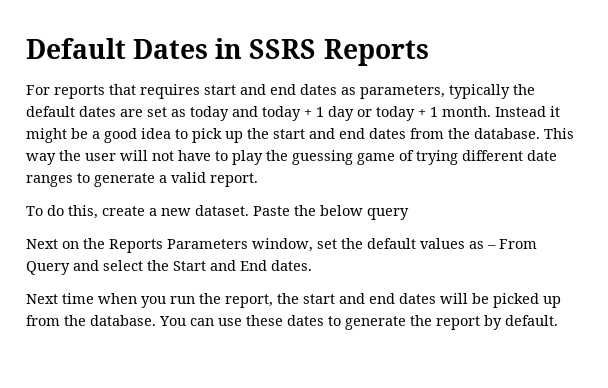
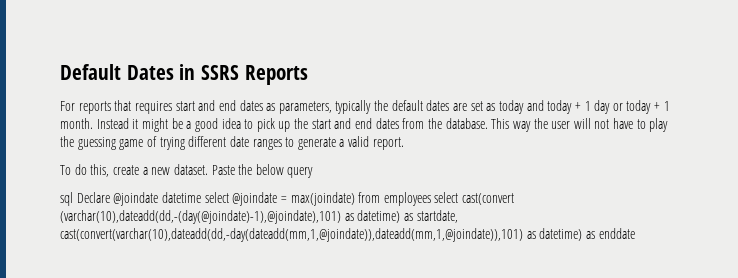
- Next on the Reports Parameters window, set the default values as – From Query and select the Start and End dates.
- Next time when you run the report, the start and end dates will be picked up from the database. You can use these dates to generate the report by default.
+ sql Declare @joindate datetime select @joindate = max(joindate) from employees select cast(convert (varchar(10),dateadd(dd,-(day(@joindate)-1),@joindate),101) as datetime) as startdate, cast(convert(varchar(10),dateadd(dd,-day(dateadd(mm,1,@joindate)),dateadd(mm,1,@joindate)),101) as datetime) as enddate

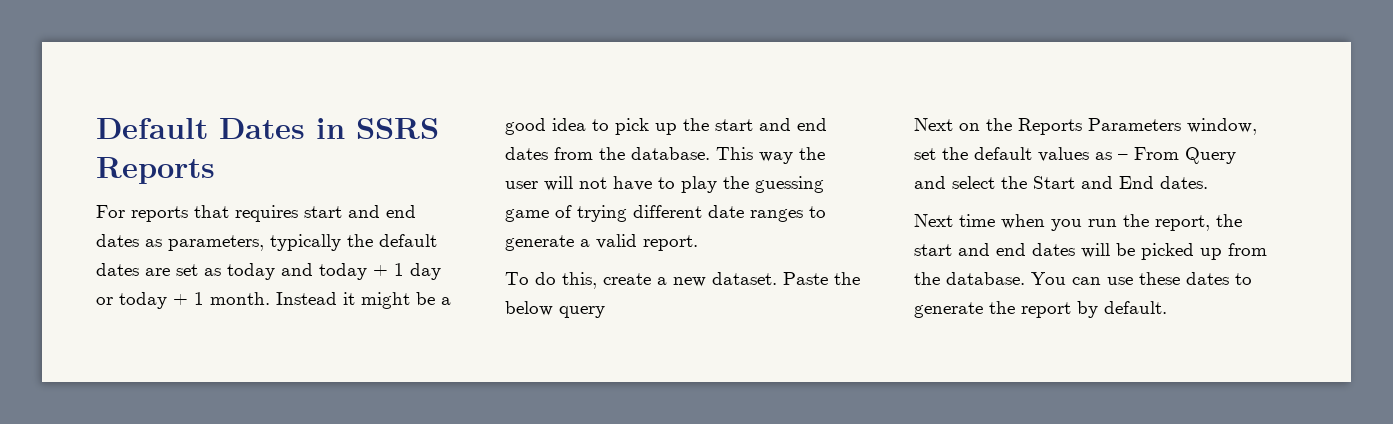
- sql Declare @joindate datetime select @joindate = max(joindate) from employees select cast(convert (varchar(10),dateadd(dd,-(day(@joindate)-1),@joindate),101) as datetime) as startdate, cast(convert(varchar(10),dateadd(dd,-day(dateadd(mm,1,@joindate)),dateadd(mm,1,@joindate)),101) as datetime) as enddate
+ Next on the Reports Parameters window, set the default values as – From Query and select the Start and End dates.
+ Next time when you run the report, the start and end dates will be picked up from the database. You can use these dates to generate the report by default.

